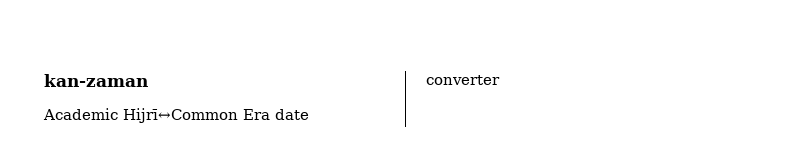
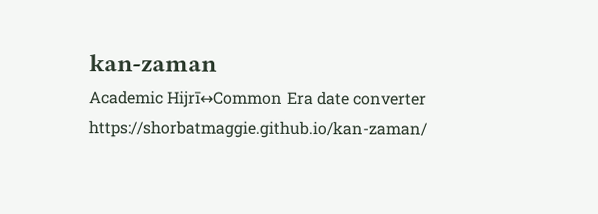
+ https://shorbatmaggie.github.io/kan-zaman/

